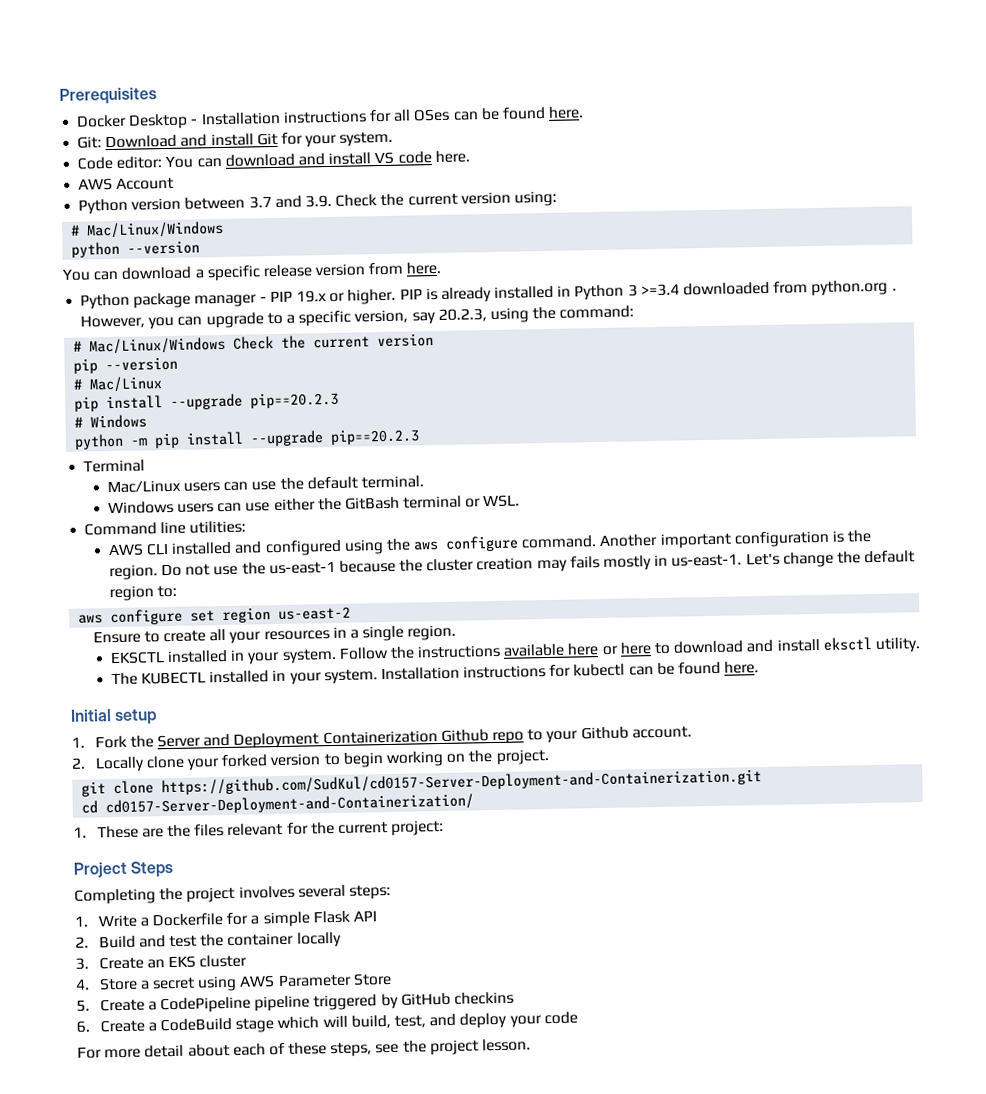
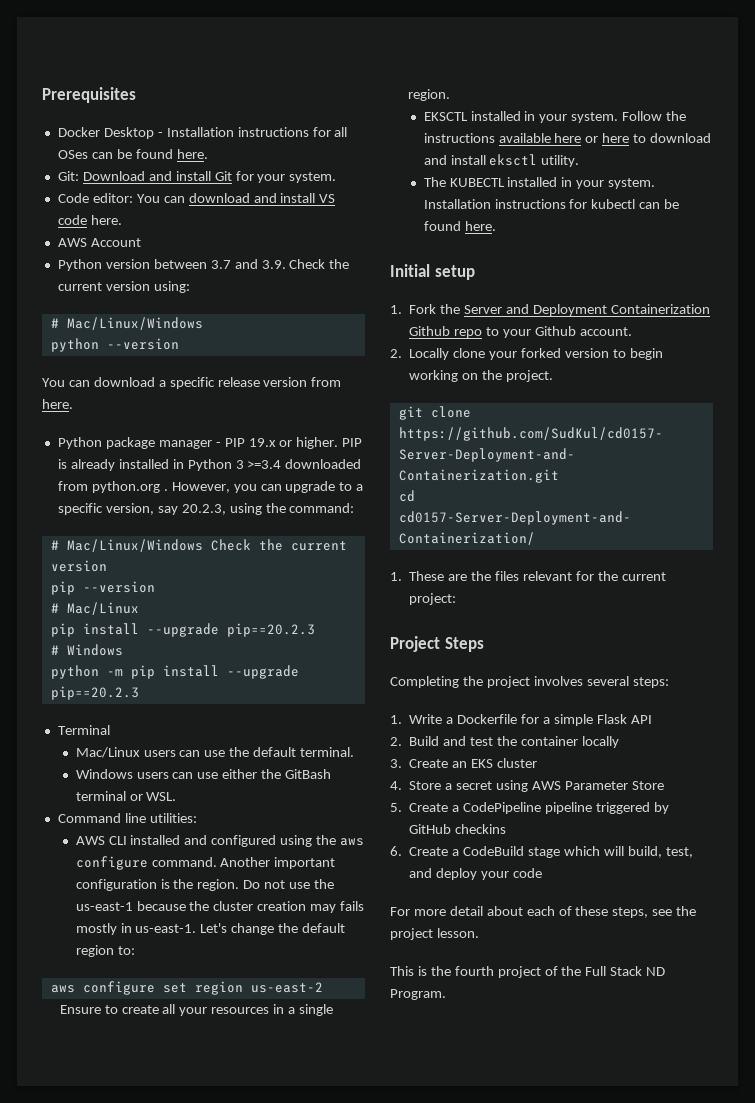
+ This is the fourth project of the Full Stack ND Program.

